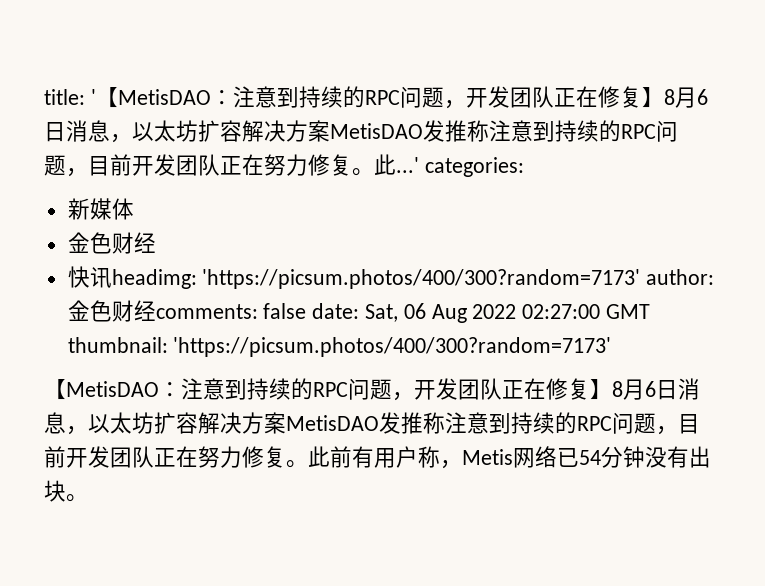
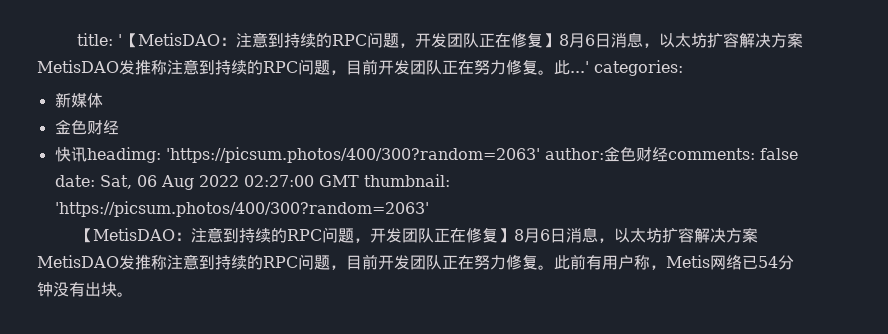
- 快讯headimg: 'https://picsum.photos/400/300?random=7173' author:金色财经comments: false date: Sat, 06 Aug 2022 02:27:00 GMT thumbnail: 'https://picsum.photos/400/300?random=7173'
+ 快讯headimg: 'https://picsum.photos/400/300?random=2063' author:金色财经comments: false date: Sat, 06 Aug 2022 02:27:00 GMT thumbnail: 'https://picsum.photos/400/300?random=2063'

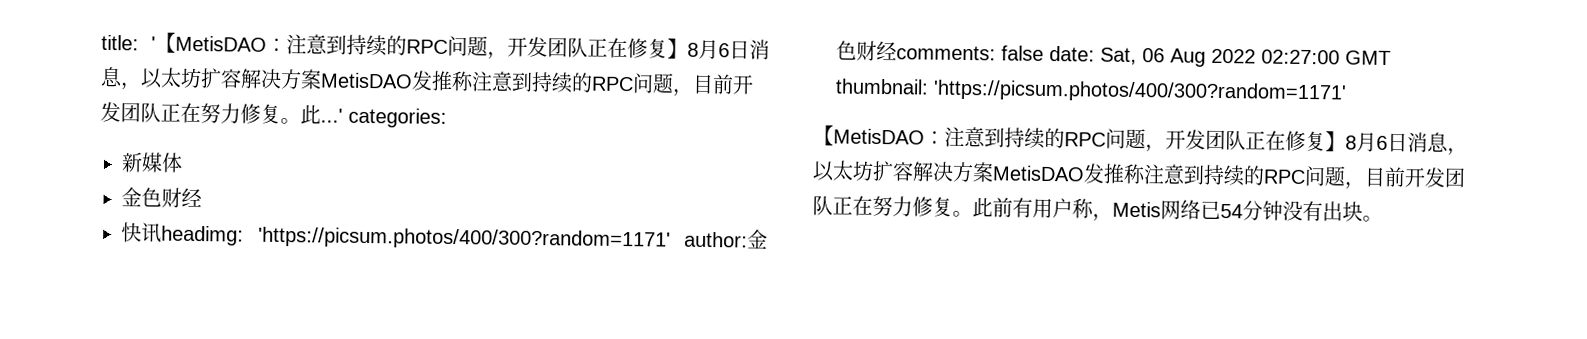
- 快讯headimg: 'https://picsum.photos/400/300?random=2063' author:金色财经comments: false date: Sat, 06 Aug 2022 02:27:00 GMT thumbnail: 'https://picsum.photos/400/300?random=2063'
+ 快讯headimg: 'https://picsum.photos/400/300?random=1171' author:金色财经comments: false date: Sat, 06 Aug 2022 02:27:00 GMT thumbnail: 'https://picsum.photos/400/300?random=1171'

